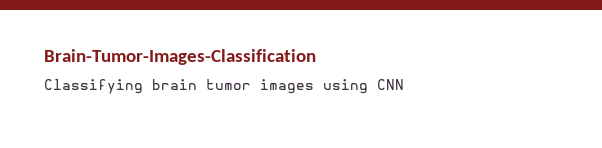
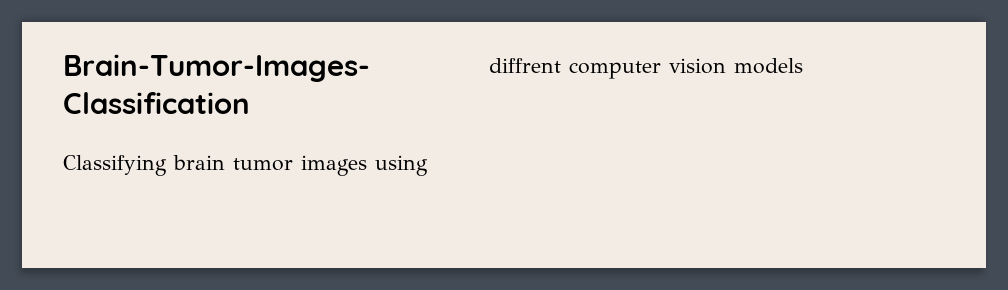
- Classifying brain tumor images using CNN
+ Classifying brain tumor images using diffrent computer vision models

